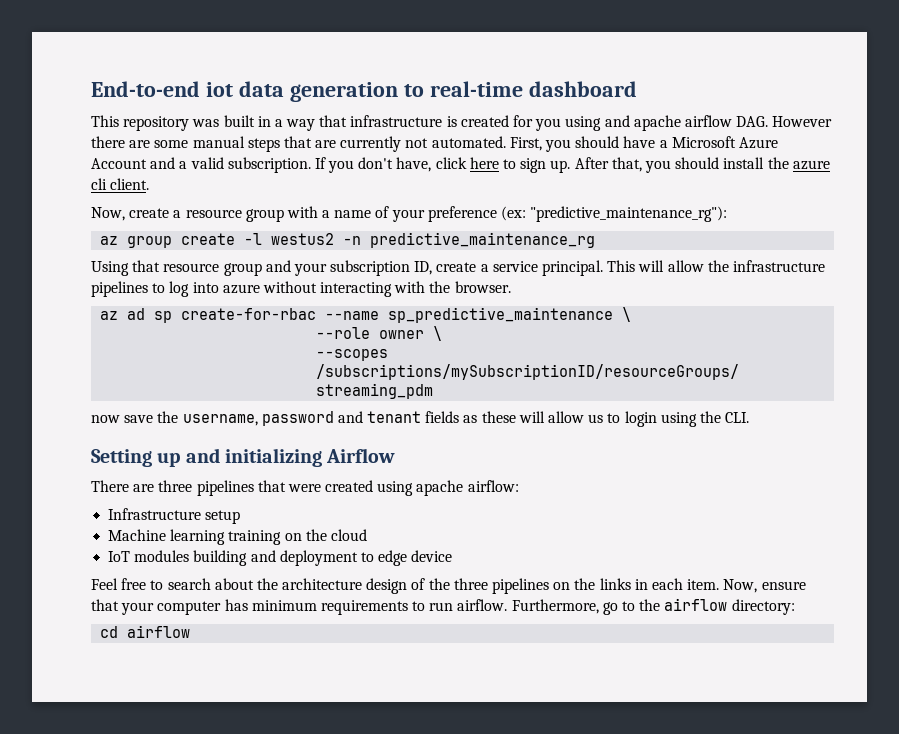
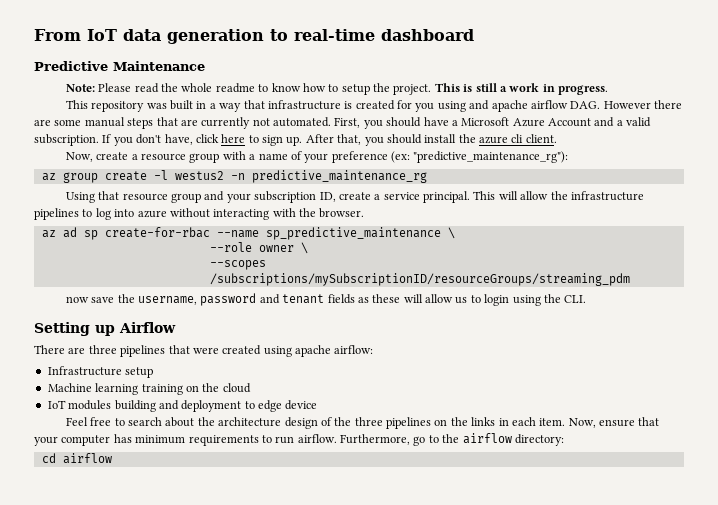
- End-to-end iot data generation to real-time dashboard
+ From IoT data generation to real-time dashboard
+ Predictive Maintenance
+ Note: Please read the whole readme to know how to setup the project. This is still a work in progress.
- Setting up and initializing Airflow
+ Setting up Airflow

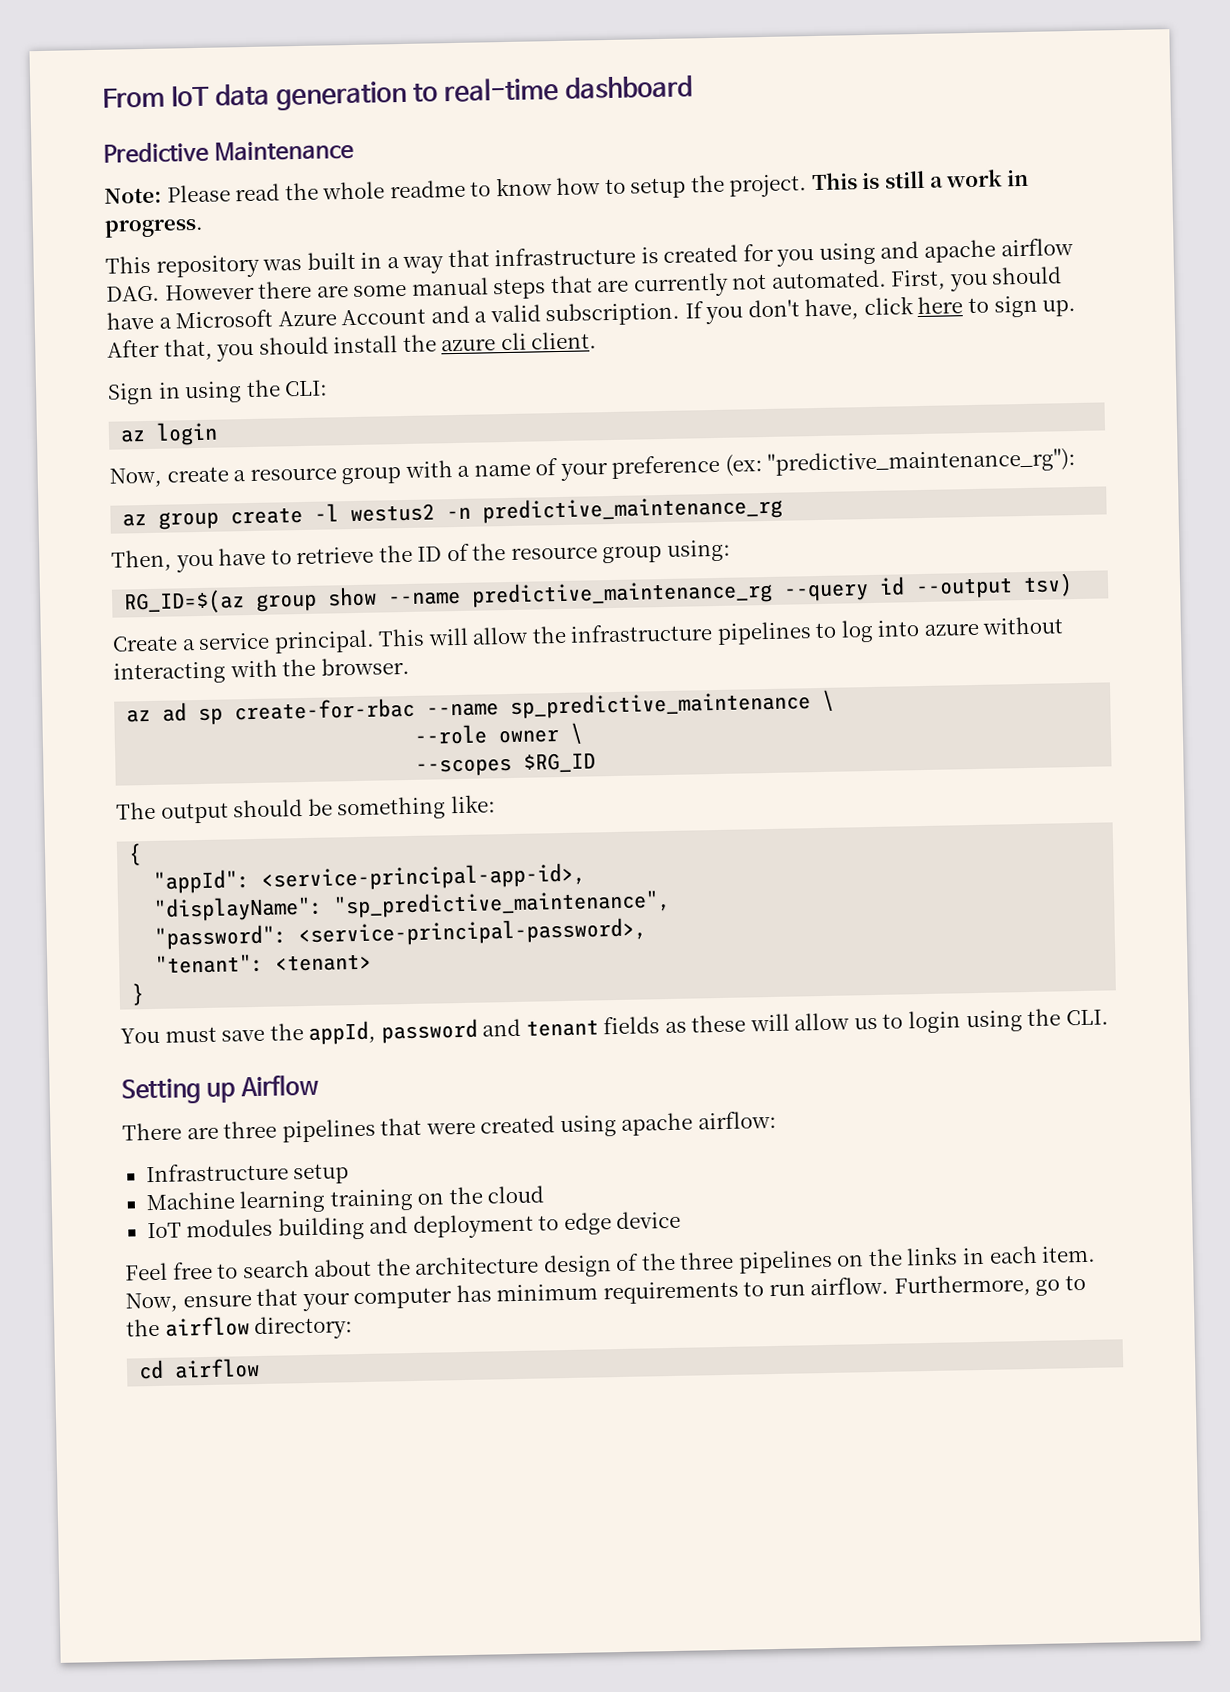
+ Sign in using the CLI:
+ az login
- Using that resource group and your subscription ID, create a service principal.
+ Then, you have to retrieve the ID of the resource group using:
+ RG_ID=$(az group show --name predictive_maintenance_rg --query id --output tsv)
+ Create a service principal.
- --scopes /subscriptions/mySubscriptionID/resourceGroups/streaming_pdm
- now save the username, password and tenant fields as these will allow us to login using the CLI.
+ --scopes $RG_ID
+ The output should be something like:
+ {
+ "appId": <service-principal-app-id>,
+ "displayName": "sp_predictive_maintenance",
+ "password": <service-principal-password>,
+ "tenant": <tenant>
+ }
+ You must save the appId, password and tenant fields as these will allow us to login using the CLI.

